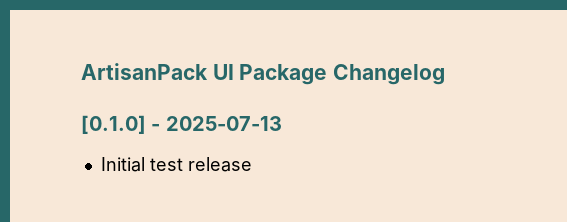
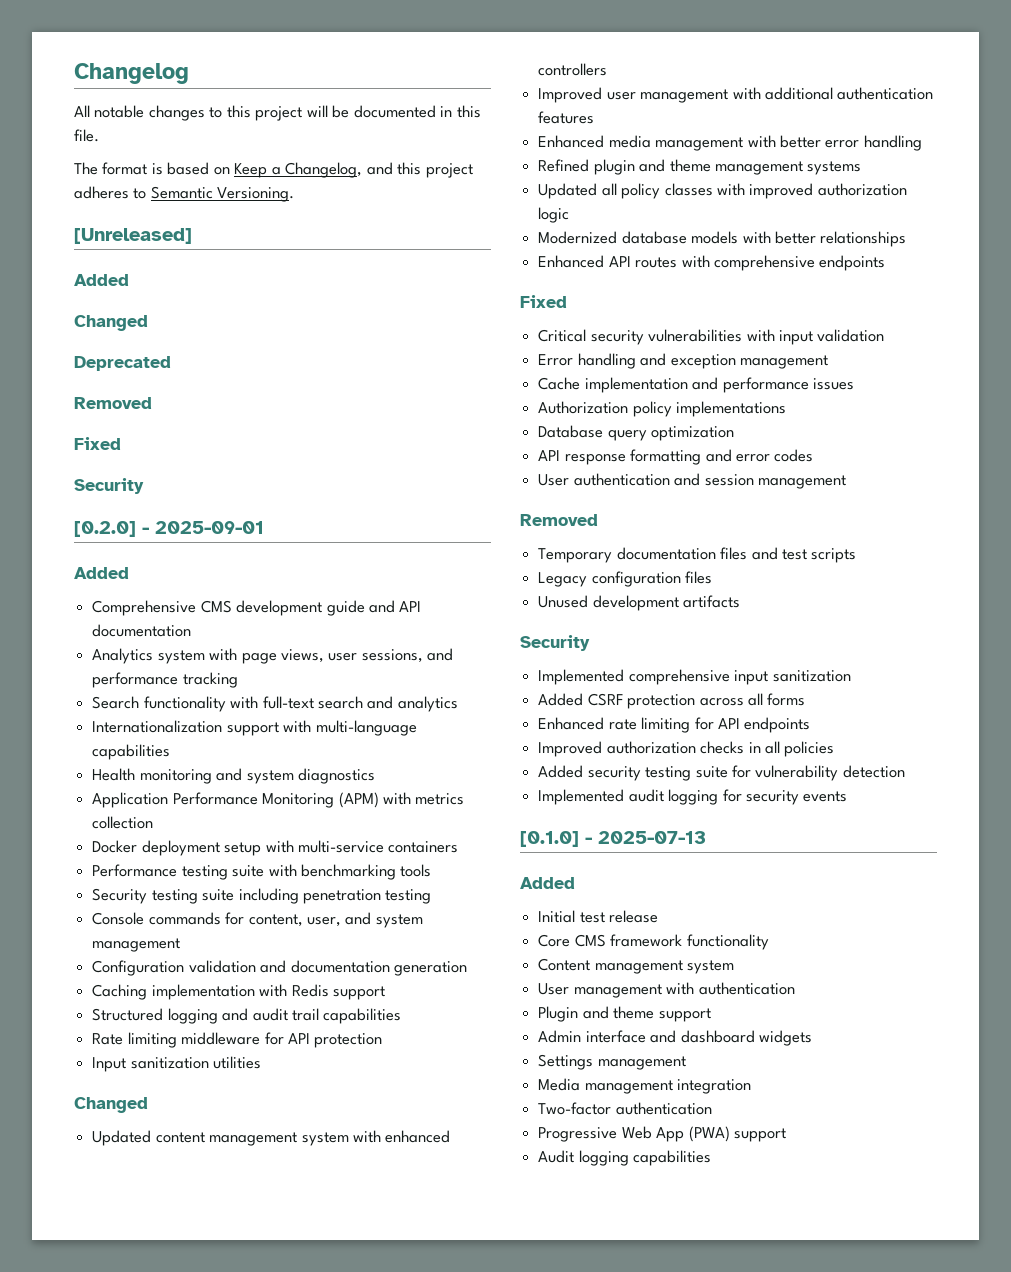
- ArtisanPack UI Package Changelog
+ Changelog
+ All notable changes to this project will be documented in this file.
+ The format is based on Keep a Changelog, and this project adheres to Semantic Versioning.
+ [Unreleased]
+ Added
+ Changed
+ Deprecated
+ Removed
+ Fixed
+ Security
+ [0.2.0] - 2025-09-01
+ Added
+ Comprehensive CMS development guide and API documentation
+ Analytics system with page views, user sessions, and performance tracking
+ Search functionality with full-text search and analytics
+ Internationalization support with multi-language capabilities
+ Health monitoring and system diagnostics
+ Application Performance Monitoring (APM) with metrics collection
+ Docker deployment setup with multi-service containers
+ Performance testing suite with benchmarking tools
+ Security testing suite including penetration testing
+ Console commands for content, user, and system management
+ Configuration validation and documentation generation
+ Caching implementation with Redis support
+ Structured logging and audit trail capabilities
+ Rate limiting middleware for API protection
+ Input sanitization utilities
+ Changed
+ Updated content management system with enhanced controllers
+ Improved user management with additional authentication features
+ Enhanced media management with better error handling
+ Refined plugin and theme management systems
+ Updated all policy classes with improved authorization logic
+ Modernized database models with better relationships
+ Enhanced API routes with comprehensive endpoints
+ Fixed
+ Critical security vulnerabilities with input validation
+ Error handling and exception management
+ Cache implementation and performance issues
+ Authorization policy implementations
+ Database query optimization
+ API response formatting and error codes
+ User authentication and session management
+ Removed
+ Temporary documentation files and test scripts
+ Legacy configuration files
+ Unused development artifacts
+ Security
+ Implemented comprehensive input sanitization
+ Added CSRF protection across all forms
+ Enhanced rate limiting for API endpoints
+ Improved authorization checks in all policies
+ Added security testing suite for vulnerability detection
+ Implemented audit logging for security events
  [0.1.0] - 2025-07-13
+ Added
+ Core CMS framework functionality
+ Content management system
+ User management with authentication
+ Plugin and theme support
+ Admin interface and dashboard widgets
+ Settings management
+ Media management integration
+ Two-factor authentication
+ Progressive Web App (PWA) support
+ Audit logging capabilities

